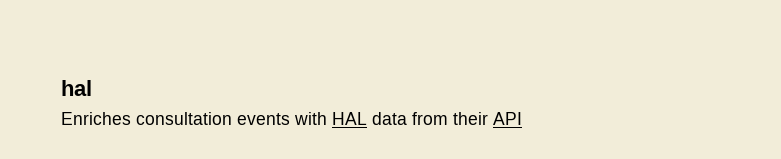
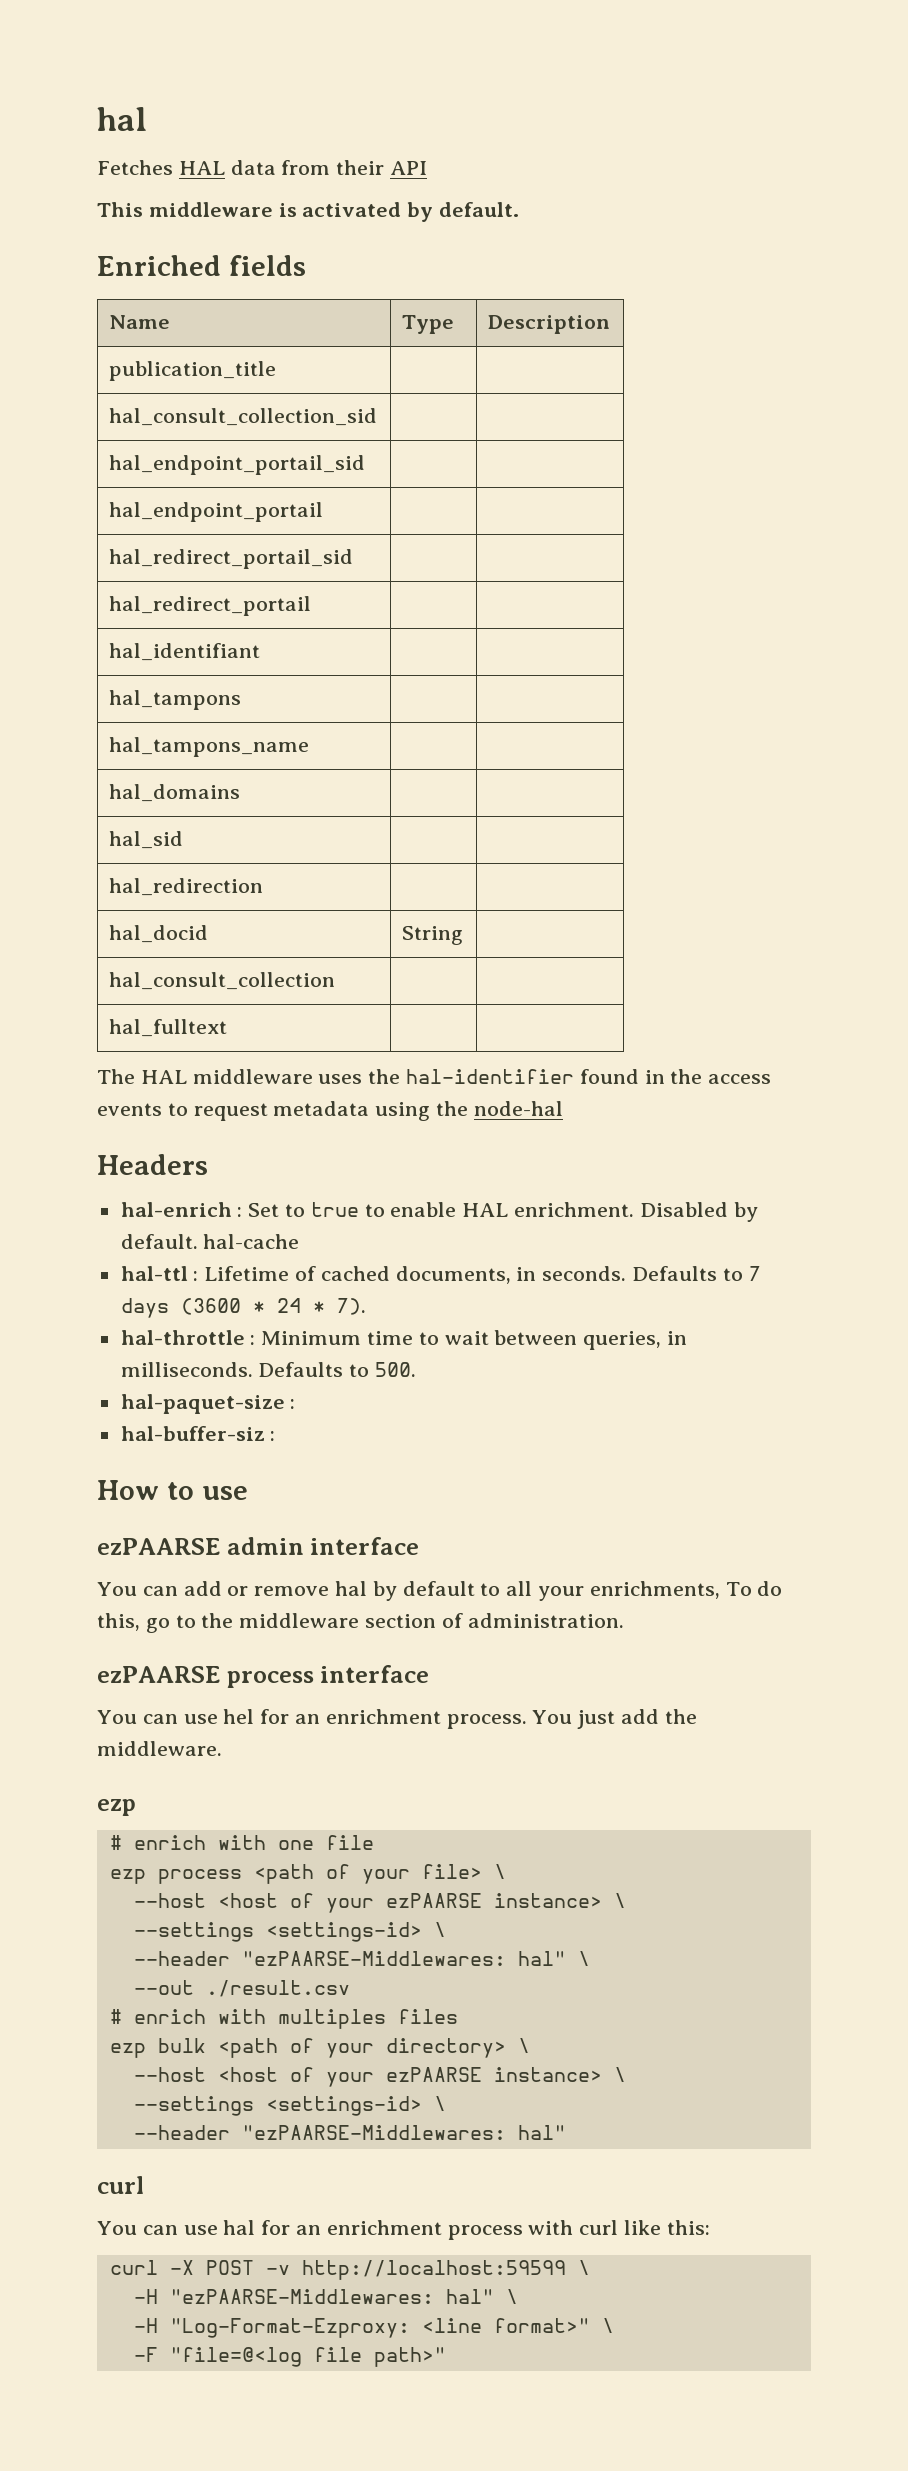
- Enriches consultation events with HAL data from their API
+ Fetches HAL data from their API
+ This middleware is activated by default.
+ Enriched fields
+ Name | Type | Description
+ publication_title | |
+ hal_consult_collection_sid | |
+ hal_endpoint_portail_sid | |
+ hal_endpoint_portail | |
+ hal_redirect_portail_sid | |
+ hal_redirect_portail | |
+ hal_identifiant | |
+ hal_tampons | |
+ hal_tampons_name | |
+ hal_domains | |
+ hal_sid | |
+ hal_redirection | |
+ hal_docid | String |
+ hal_consult_collection | |
+ hal_fulltext | |
+ The HAL middleware uses the hal-identifier found in the access events to request metadata using the node-hal
+ Headers
+ hal-enrich : Set to true to enable HAL enrichment. Disabled by default. hal-cache
+ hal-ttl : Lifetime of cached documents, in seconds. Defaults to 7 days (3600 * 24 * 7).
+ hal-throttle : Minimum time to wait between queries, in milliseconds. Defaults to 500.
+ hal-paquet-size :
+ hal-buffer-siz :
+ How to use
+ ezPAARSE admin interface
+ You can add or remove hal by default to all your enrichments, To do this, go to the middleware section of administration.
+ ezPAARSE process interface
+ You can use hel for an enrichment process. You just add the middleware.
+ ezp
+ # enrich with one file
+ ezp process <path of your file> \
+ --host <host of your ezPAARSE instance> \
+ --settings <settings-id> \
+ --header "ezPAARSE-Middlewares: hal" \
+ --out ./result.csv
+ # enrich with multiples files
+ ezp bulk <path of your directory> \
+ --host <host of your ezPAARSE instance> \
+ --settings <settings-id> \
+ --header "ezPAARSE-Middlewares: hal"
+ curl
+ You can use hal for an enrichment process with curl like this:
+ curl -X POST -v http://localhost:59599 \
+ -H "ezPAARSE-Middlewares: hal" \
+ -H "Log-Format-Ezproxy: <line format>" \
+ -F "file=@<log file path>"

